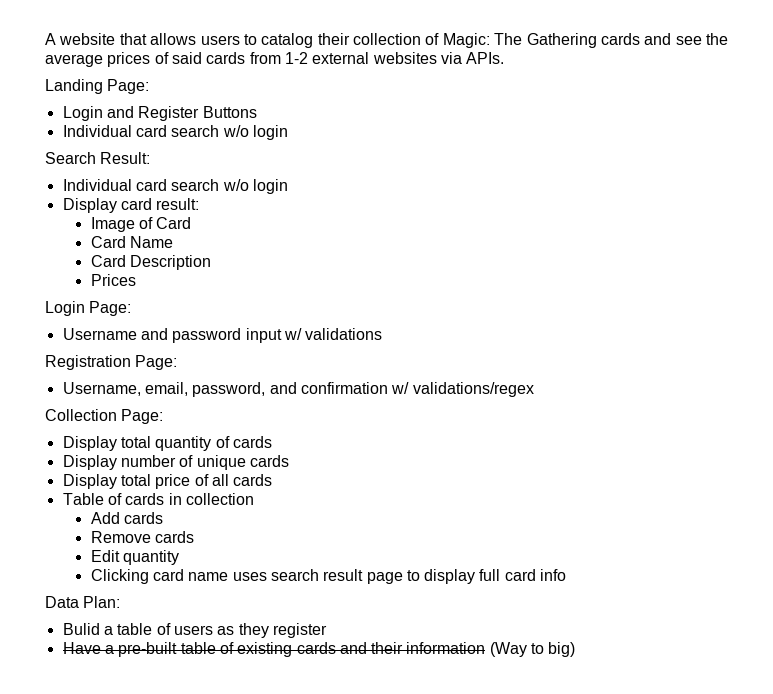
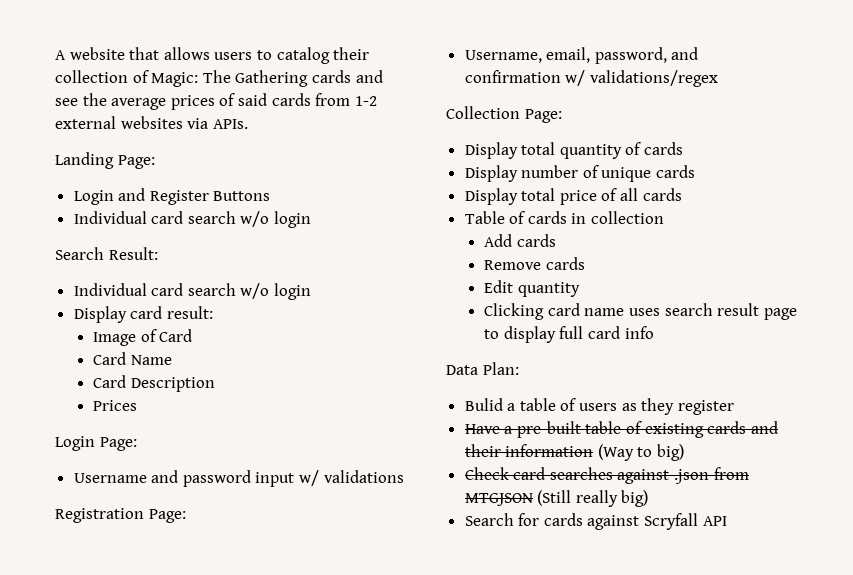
+ Check card searches against .json from MTGJSON (Still really big)
+ Search for cards against Scryfall API

